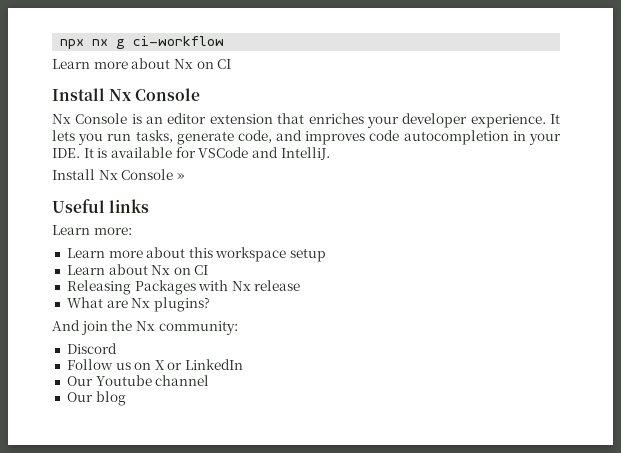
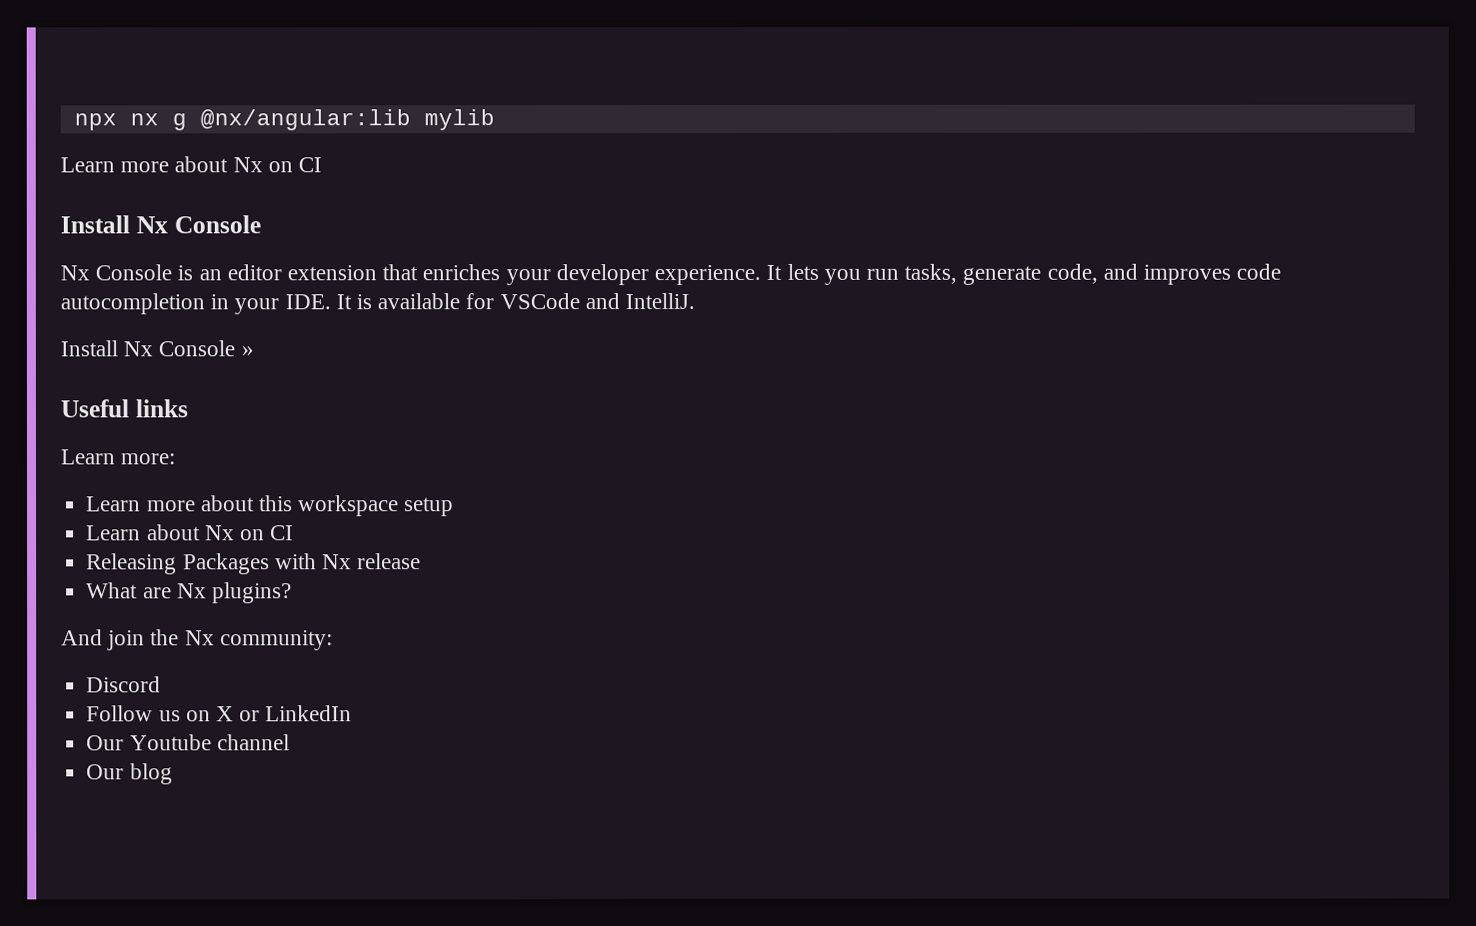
- npx nx g ci-workflow
+ npx nx g @nx/angular:lib mylib

